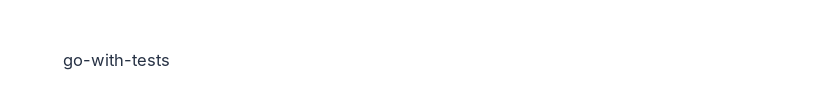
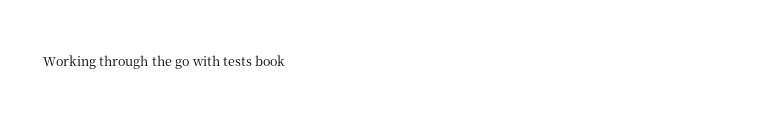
- go-with-tests
+ Working through the go with tests book

